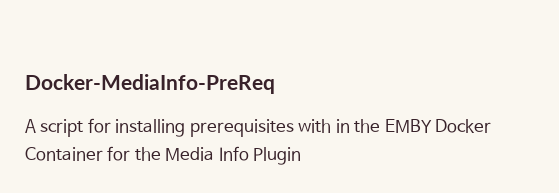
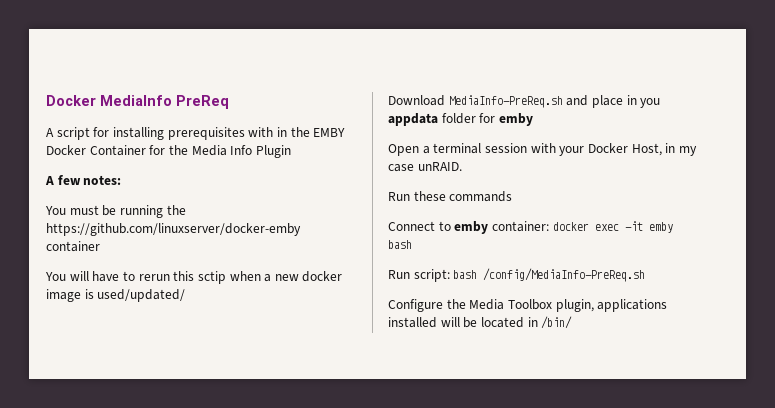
- Docker-MediaInfo-PreReq
+ Docker MediaInfo PreReq
+ A few notes:
+ You must be running the https://github.com/linuxserver/docker-emby container
+ You will have to rerun this sctip when a new docker image is used/updated/
+ Download MediaInfo-PreReq.sh and place in you appdata folder for emby
+ Open a terminal session with your Docker Host, in my case unRAID.
+ Run these commands
+ Connect to emby container: docker exec -it emby bash
+ Run script: bash /config/MediaInfo-PreReq.sh
+ Configure the Media Toolbox plugin, applications installed will be located in /bin/

